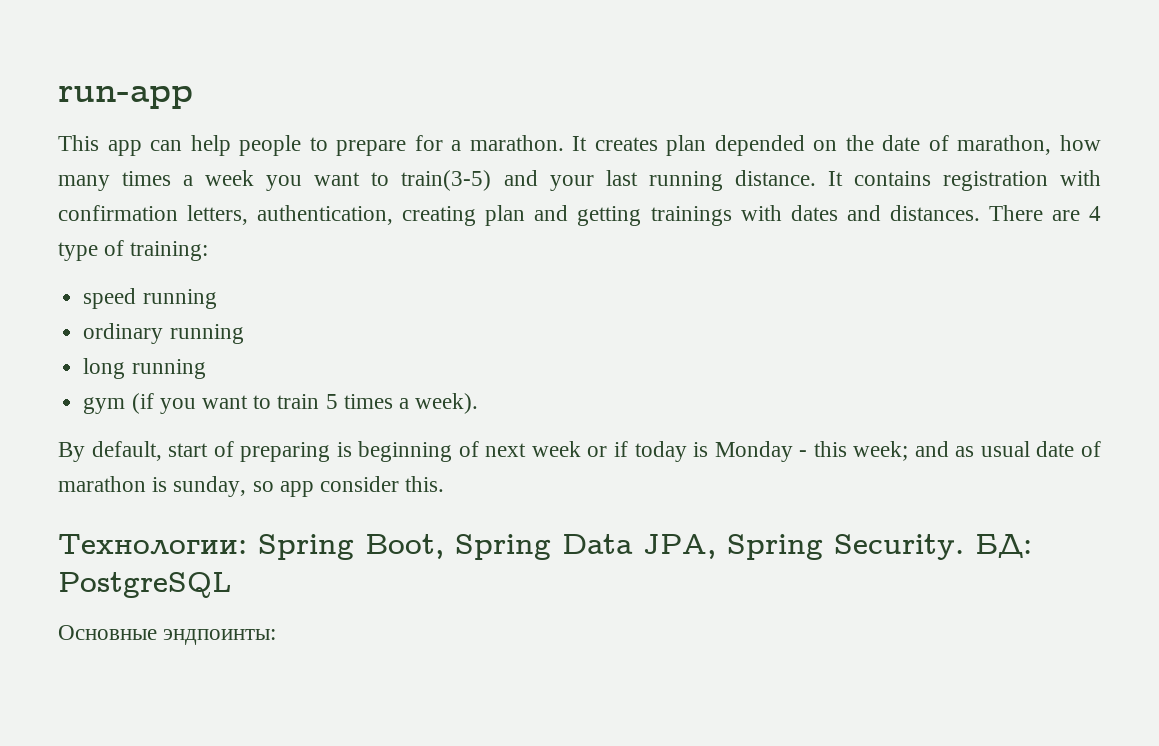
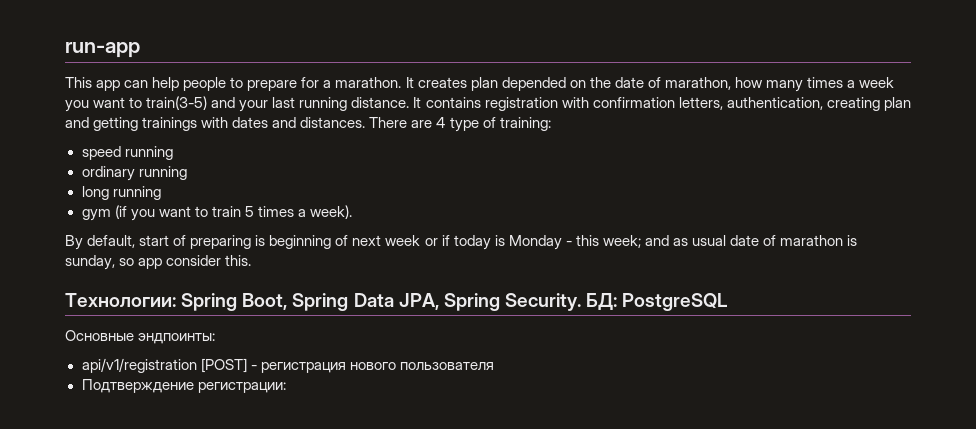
+ api/v1/registration [POST] - регистрация нового пользователя
+ Подтверждение регистрации:

